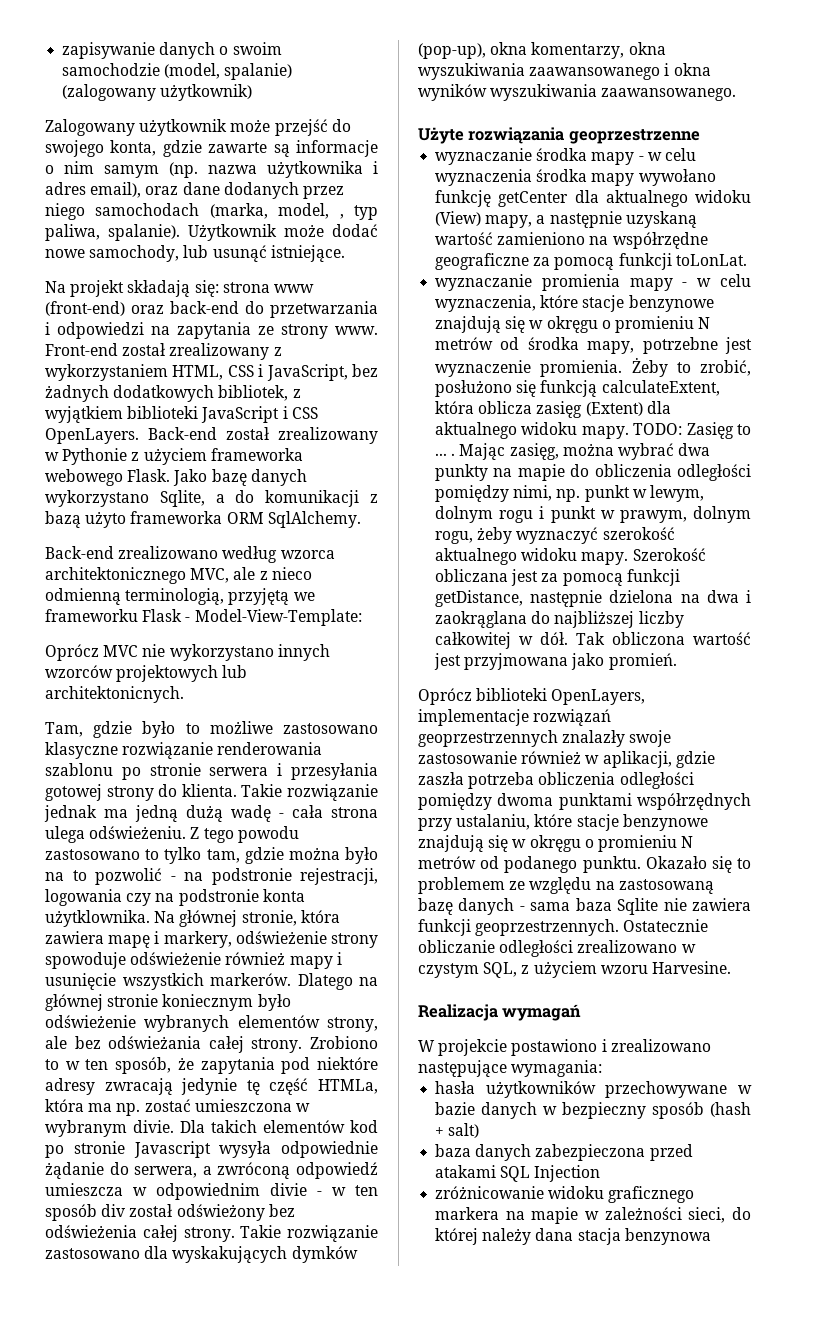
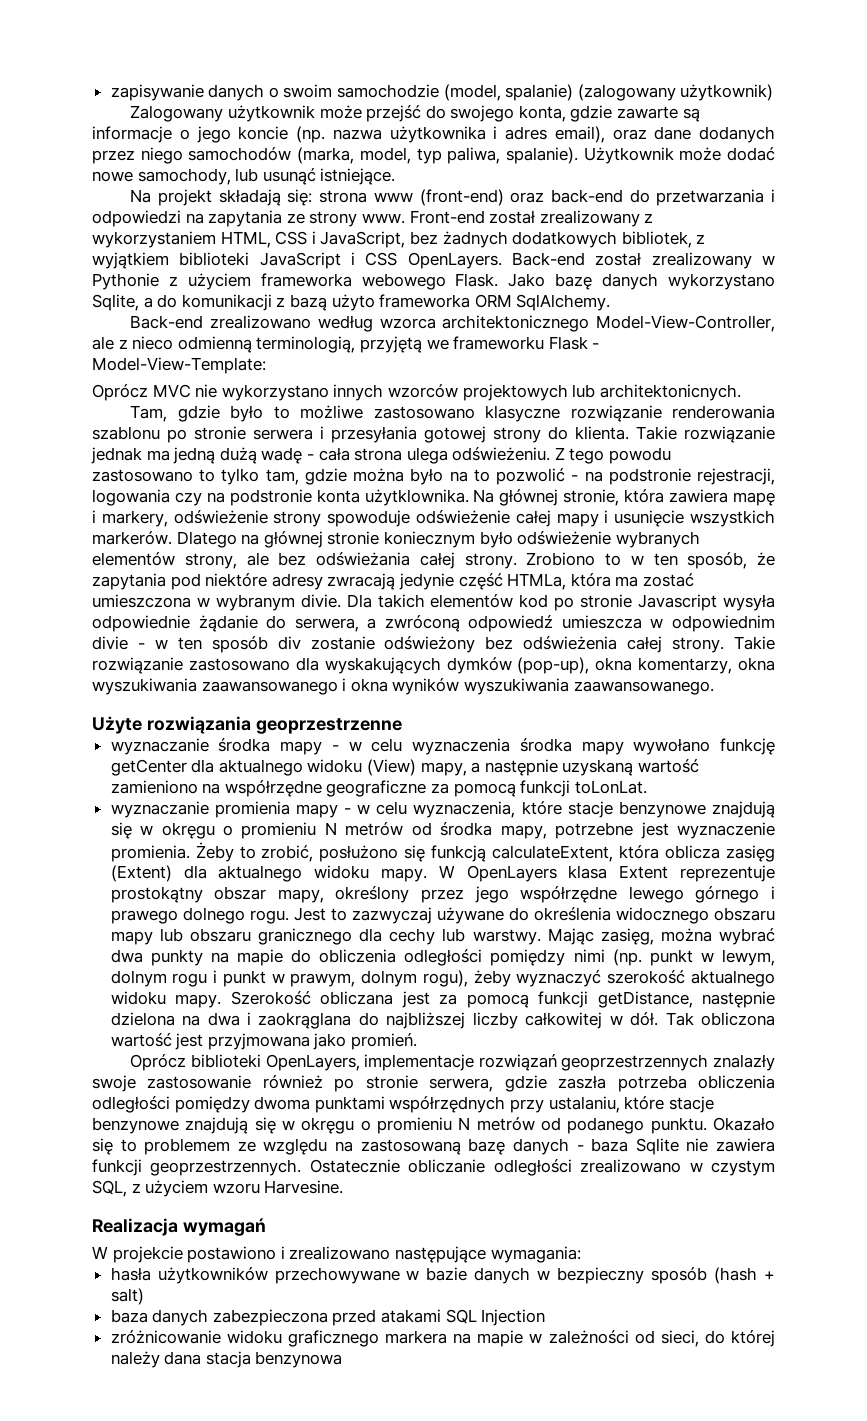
- Zalogowany użytkownik może przejść do swojego konta, gdzie zawarte są informacje o nim samym (np. nazwa użytkownika i adres email), oraz dane dodanych przez niego samochodach (marka, model, , typ paliwa, spalanie).
+ Zalogowany użytkownik może przejść do swojego konta, gdzie zawarte są informacje o jego koncie (np. nazwa użytkownika i adres email), oraz dane dodanych przez niego samochodów (marka, model, typ paliwa, spalanie).
- Back-end zrealizowano według wzorca architektonicznego MVC, ale z nieco odmienną terminologią, przyjętą we frameworku Flask - Model-View-Template:
+ Back-end zrealizowano według wzorca architektonicznego Model-View-Controller, ale z nieco odmienną terminologią, przyjętą we frameworku Flask - Model-View-Template:
- Na głównej stronie, która zawiera mapę i markery, odświeżenie strony spowoduje odświeżenie również mapy i usunięcie wszystkich markerów.
+ Na głównej stronie, która zawiera mapę i markery, odświeżenie strony spowoduje odświeżenie całej mapy i usunięcie wszystkich markerów.
- Zrobiono to w ten sposób, że zapytania pod niektóre adresy zwracają jedynie tę część HTMLa, która ma np. zostać umieszczona w wybranym divie.
+ Zrobiono to w ten sposób, że zapytania pod niektóre adresy zwracają jedynie część HTMLa, która ma zostać umieszczona w wybranym divie.
- Dla takich elementów kod po stronie Javascript wysyła odpowiednie żądanie do serwera, a zwróconą odpowiedź umieszcza w odpowiednim divie - w ten sposób div został odświeżony bez odświeżenia całej strony.
+ Dla takich elementów kod po stronie Javascript wysyła odpowiednie żądanie do serwera, a zwróconą odpowiedź umieszcza w odpowiednim divie - w ten sposób div zostanie odświeżony bez odświeżenia całej strony.
- TODO: Zasięg to ... .
+ W OpenLayers klasa Extent reprezentuje prostokątny obszar mapy, określony przez jego współrzędne lewego górnego i prawego dolnego rogu. Jest to zazwyczaj używane do określenia widocznego obszaru mapy lub obszaru granicznego dla cechy lub warstwy.
- Mając zasięg, można wybrać dwa punkty na mapie do obliczenia odległości pomiędzy nimi, np. punkt w lewym, dolnym rogu i punkt w prawym, dolnym rogu, żeby wyznaczyć szerokość aktualnego widoku mapy.
+ Mając zasięg, można wybrać dwa punkty na mapie do obliczenia odległości pomiędzy nimi (np. punkt w lewym, dolnym rogu i punkt w prawym, dolnym rogu), żeby wyznaczyć szerokość aktualnego widoku mapy.
- Oprócz biblioteki OpenLayers, implementacje rozwiązań geoprzestrzennych znalazły swoje zastosowanie również w aplikacji, gdzie zaszła potrzeba obliczenia odległości pomiędzy dwoma punktami współrzędnych przy ustalaniu, które stacje benzynowe znajdują się w okręgu o promieniu N metrów od podanego punktu.
+ Oprócz biblioteki OpenLayers, implementacje rozwiązań geoprzestrzennych znalazły swoje zastosowanie również po stronie serwera, gdzie zaszła potrzeba obliczenia odległości pomiędzy dwoma punktami współrzędnych przy ustalaniu, które stacje benzynowe znajdują się w okręgu o promieniu N metrów od podanego punktu.
- Okazało się to problemem ze względu na zastosowaną bazę danych - sama baza Sqlite nie zawiera funkcji geoprzestrzennych.
+ Okazało się to problemem ze względu na zastosowaną bazę danych - baza Sqlite nie zawiera funkcji geoprzestrzennych.
- zróżnicowanie widoku graficznego markera na mapie w zależności sieci, do której należy dana stacja benzynowa
+ zróżnicowanie widoku graficznego markera na mapie w zależności od sieci, do której należy dana stacja benzynowa

